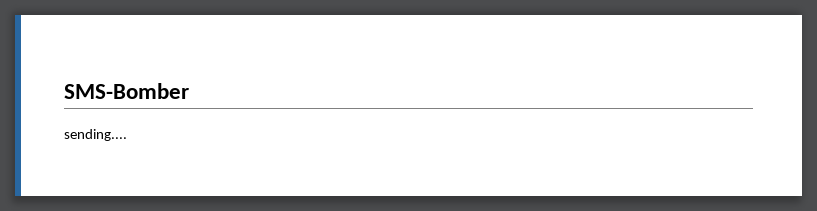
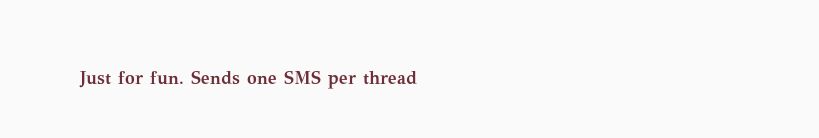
- SMS-Bomber
- sending....
+ Just for fun. Sends one SMS per thread

